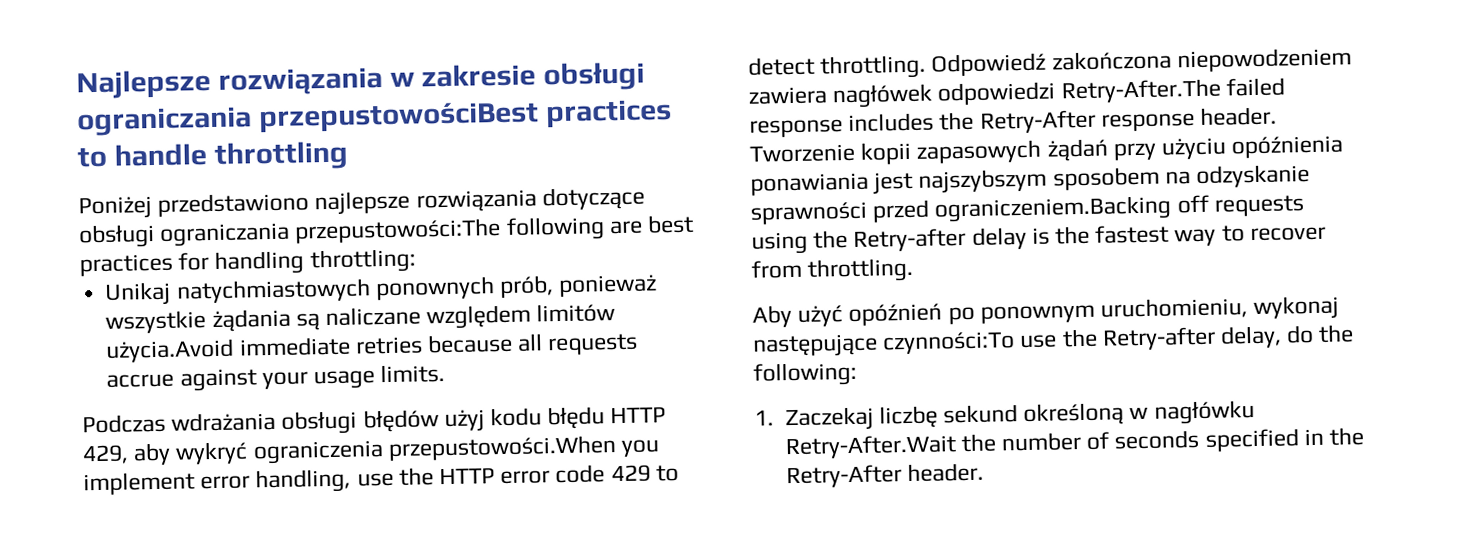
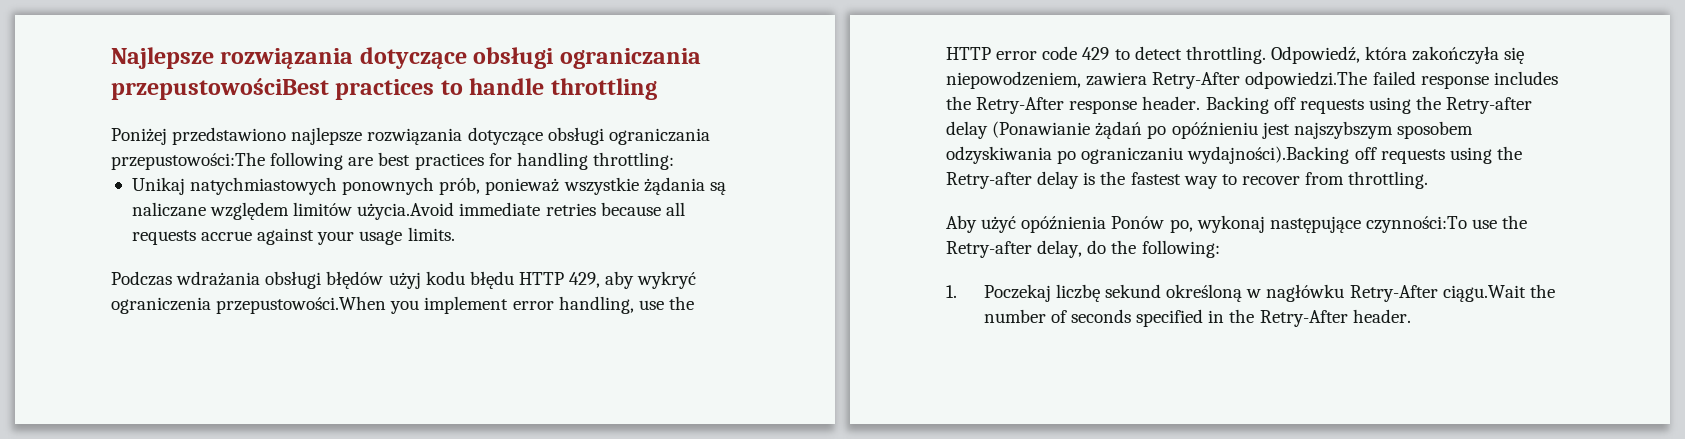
- Najlepsze rozwiązania w zakresie obsługi ograniczania przepustowościBest practices to handle throttling
+ Najlepsze rozwiązania dotyczące obsługi ograniczania przepustowościBest practices to handle throttling
- Odpowiedź zakończona niepowodzeniem zawiera nagłówek odpowiedzi Retry-After.The failed response includes the Retry-After response header.
+ Odpowiedź, która zakończyła się niepowodzeniem, zawiera Retry-After odpowiedzi.The failed response includes the Retry-After response header.
- Tworzenie kopii zapasowych żądań przy użyciu opóźnienia ponawiania jest najszybszym sposobem na odzyskanie sprawności przed ograniczeniem.Backing off requests using the Retry-after delay is the fastest way to recover from throttling.
+ Backing off requests using the Retry-after delay (Ponawianie żądań po opóźnieniu jest najszybszym sposobem odzyskiwania po ograniczaniu wydajności).Backing off requests using the Retry-after delay is the fastest way to recover from throttling.
- Aby użyć opóźnień po ponownym uruchomieniu, wykonaj następujące czynności:To use the Retry-after delay, do the following:
+ Aby użyć opóźnienia Ponów po, wykonaj następujące czynności:To use the Retry-after delay, do the following:
- 1. Zaczekaj liczbę sekund określoną w nagłówku Retry-After.Wait the number of seconds specified in the Retry-After header.
+ 1. Poczekaj liczbę sekund określoną w nagłówku Retry-After ciągu.Wait the number of seconds specified in the Retry-After header.

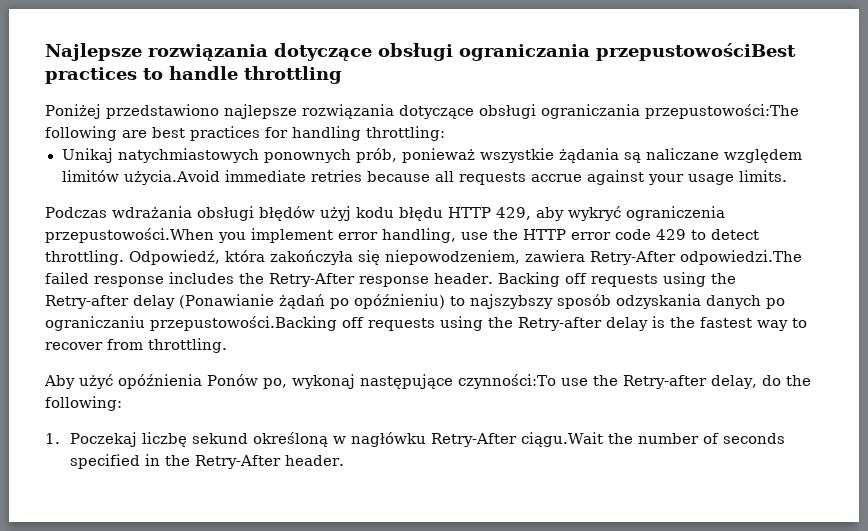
- Backing off requests using the Retry-after delay (Ponawianie żądań po opóźnieniu jest najszybszym sposobem odzyskiwania po ograniczaniu wydajności).Backing off requests using the Retry-after delay is the fastest way to recover from throttling.
+ Backing off requests using the Retry-after delay (Ponawianie żądań po opóźnieniu) to najszybszy sposób odzyskania danych po ograniczaniu przepustowości.Backing off requests using the Retry-after delay is the fastest way to recover from throttling.

